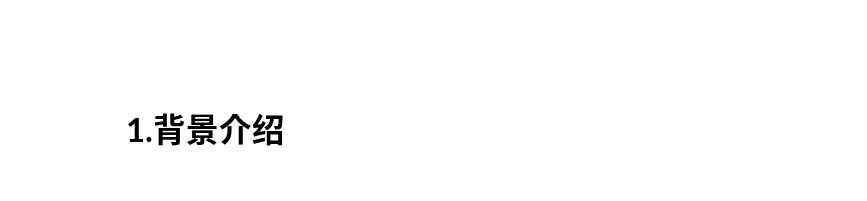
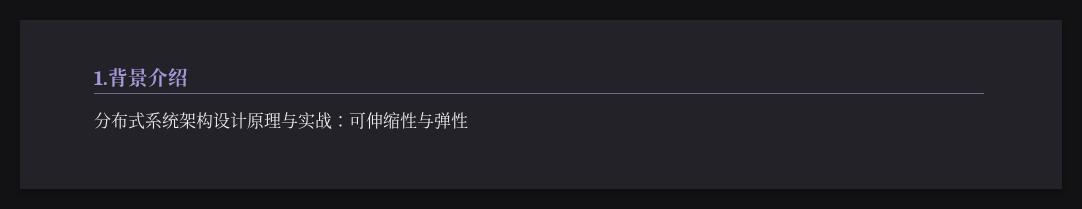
+ 分布式系统架构设计原理与实战：可伸缩性与弹性

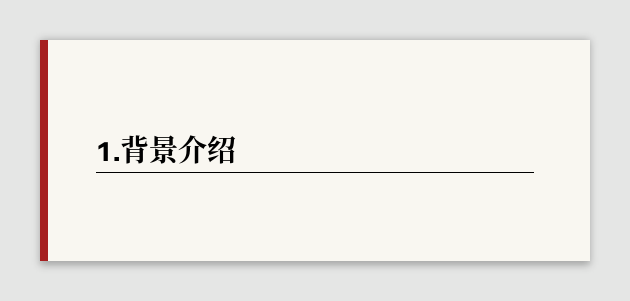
- 分布式系统架构设计原理与实战：可伸缩性与弹性

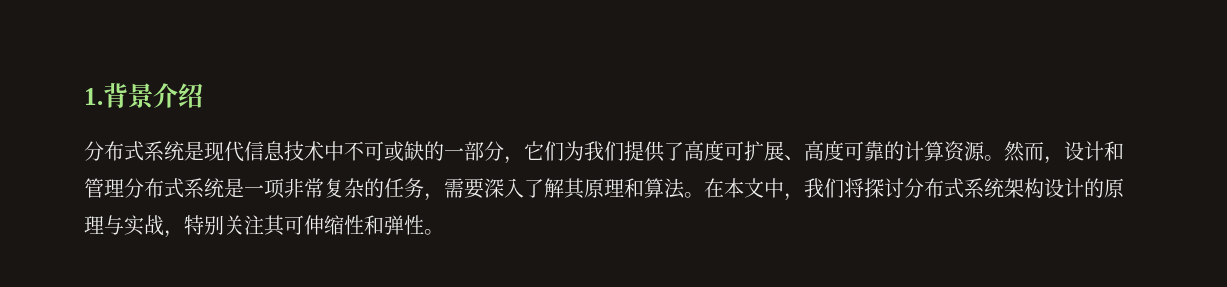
+ 分布式系统是现代信息技术中不可或缺的一部分，它们为我们提供了高度可扩展、高度可靠的计算资源。然而，设计和管理分布式系统是一项非常复杂的任务，需要深入了解其原理和算法。在本文中，我们将探讨分布式系统架构设计的原理与实战，特别关注其可伸缩性和弹性。

